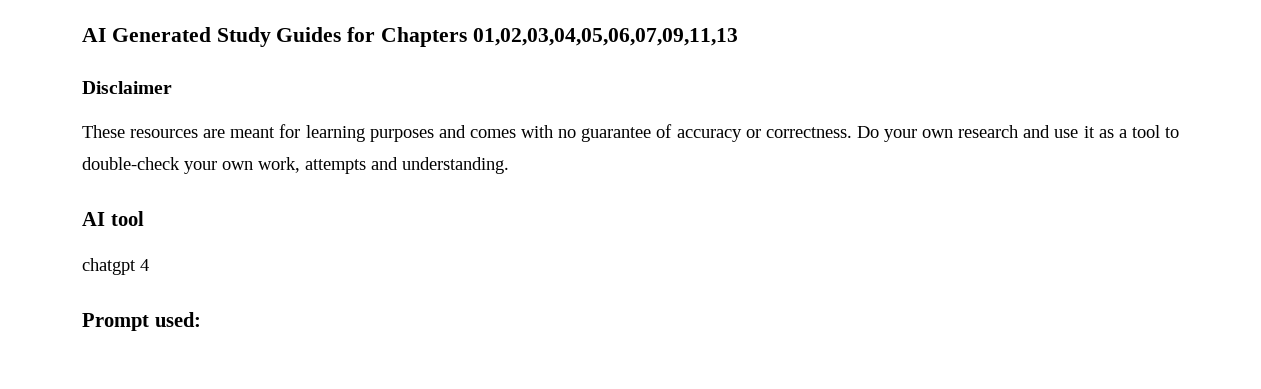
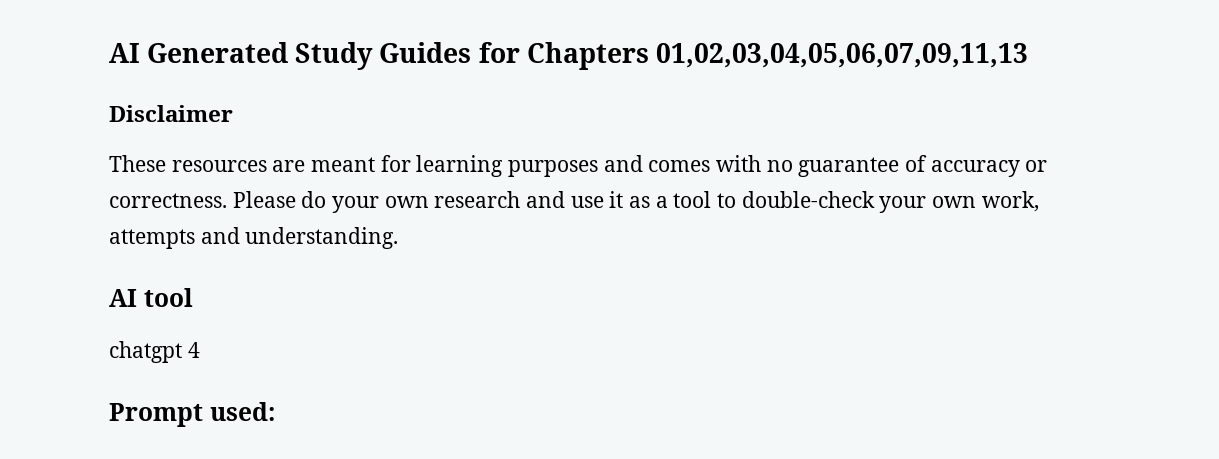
- Do your own research and use it as a tool to double-check your own work, attempts and understanding.
+ Please do your own research and use it as a tool to double-check your own work, attempts and understanding.

